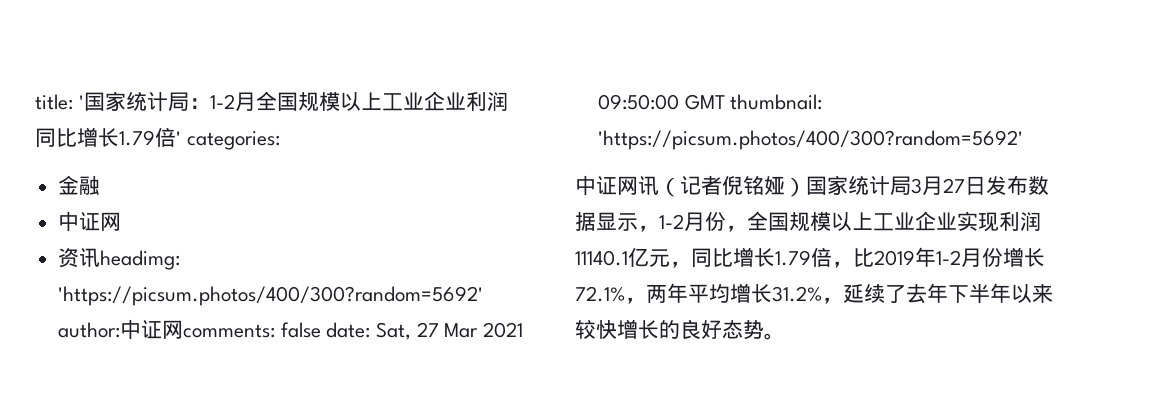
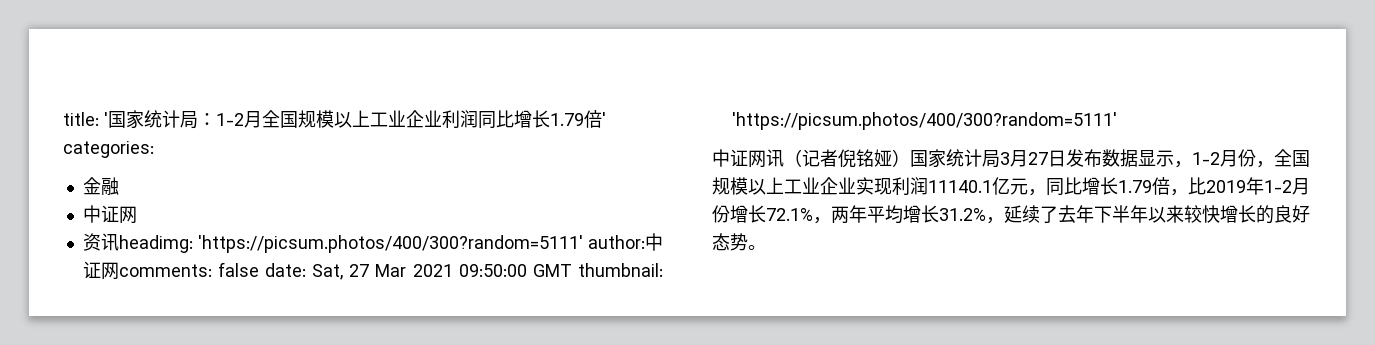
- 资讯headimg: 'https://picsum.photos/400/300?random=5692' author:中证网comments: false date: Sat, 27 Mar 2021 09:50:00 GMT thumbnail: 'https://picsum.photos/400/300?random=5692'
+ 资讯headimg: 'https://picsum.photos/400/300?random=5111' author:中证网comments: false date: Sat, 27 Mar 2021 09:50:00 GMT thumbnail: 'https://picsum.photos/400/300?random=5111'

